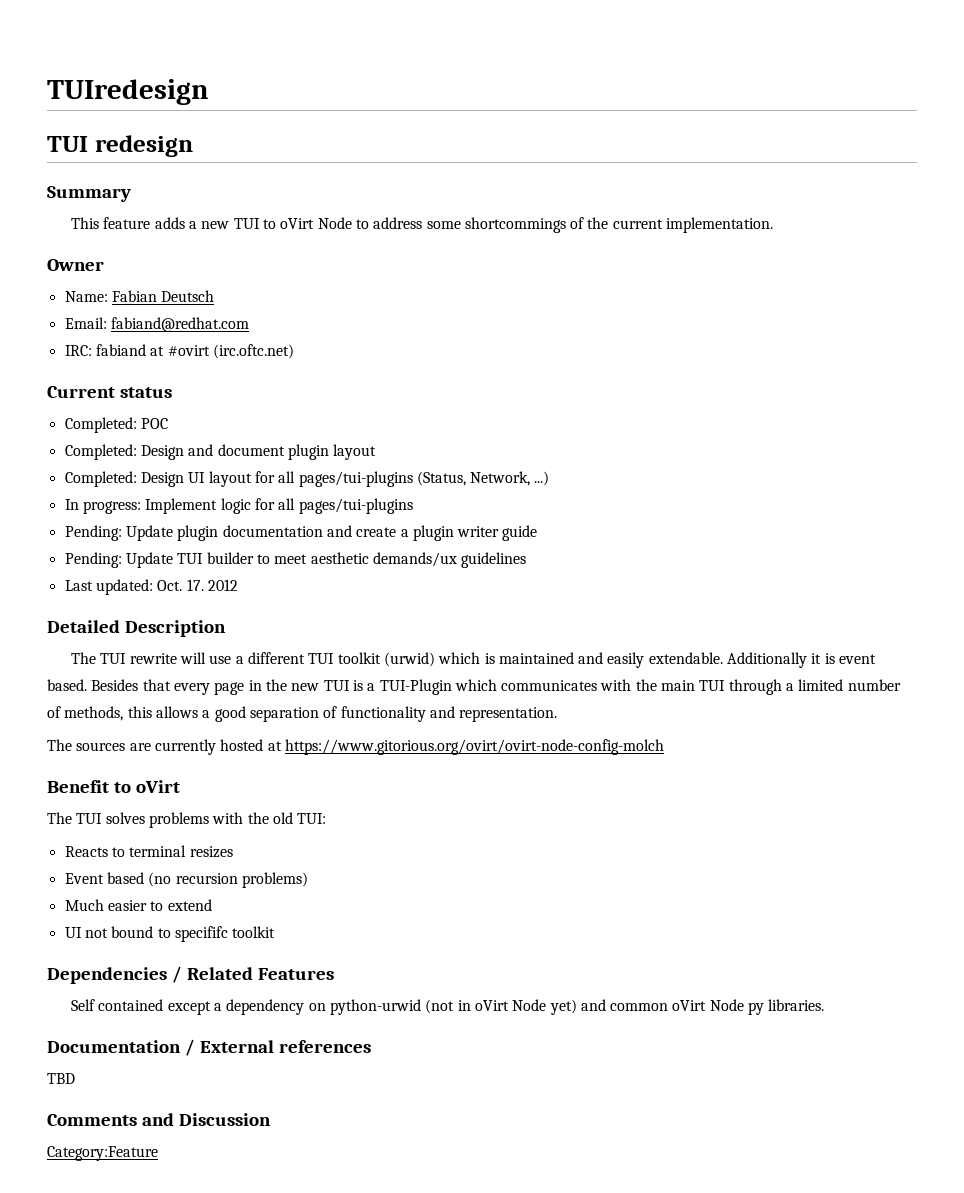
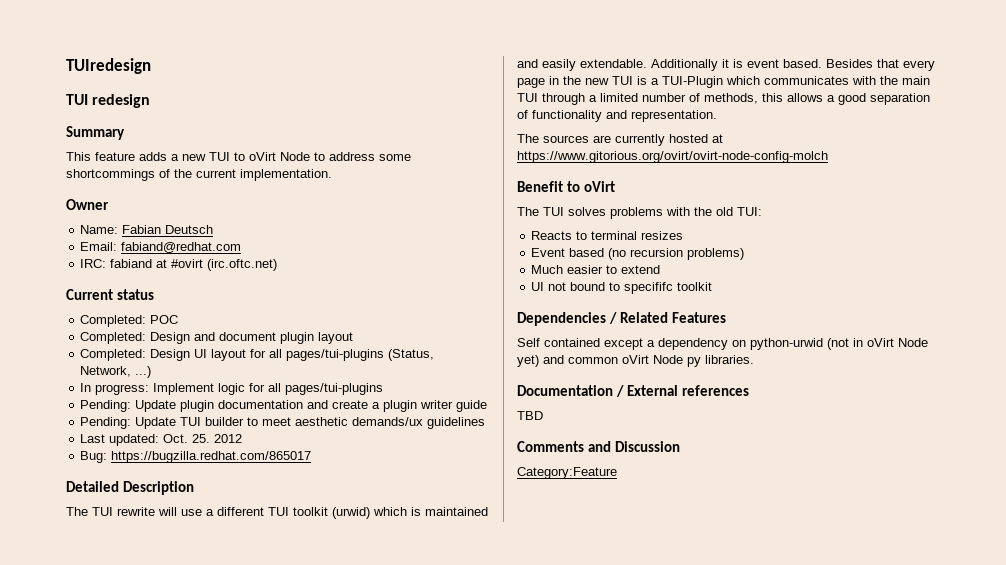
- Last updated: Oct. 17. 2012
+ Last updated: Oct. 25. 2012
+ Bug: https://bugzilla.redhat.com/865017

